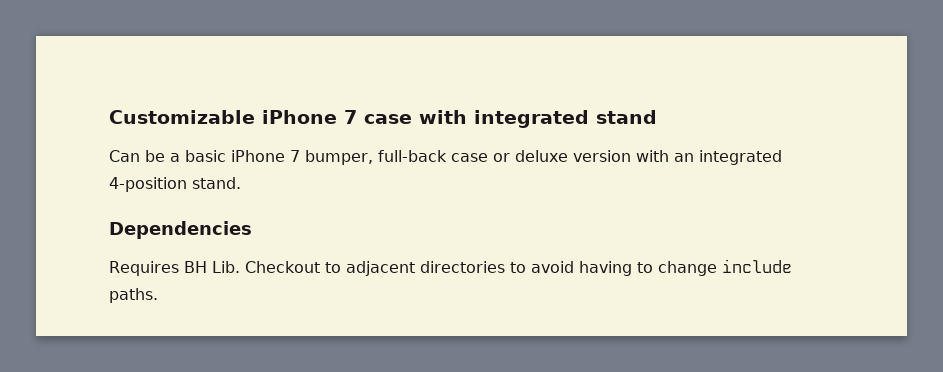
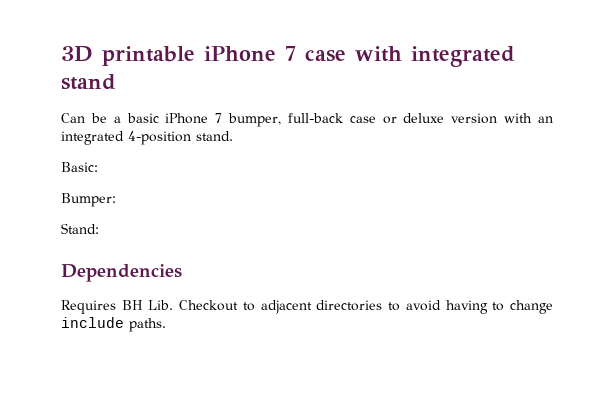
- Customizable iPhone 7 case with integrated stand
+ 3D printable iPhone 7 case with integrated stand
+ Basic:
+ Bumper:
+ Stand:

